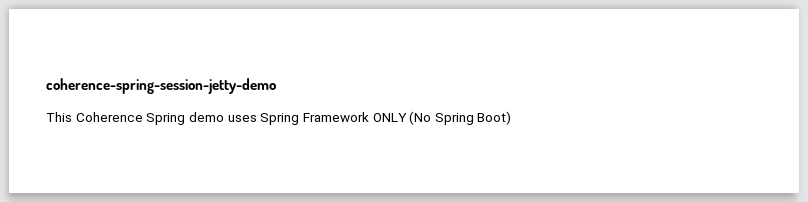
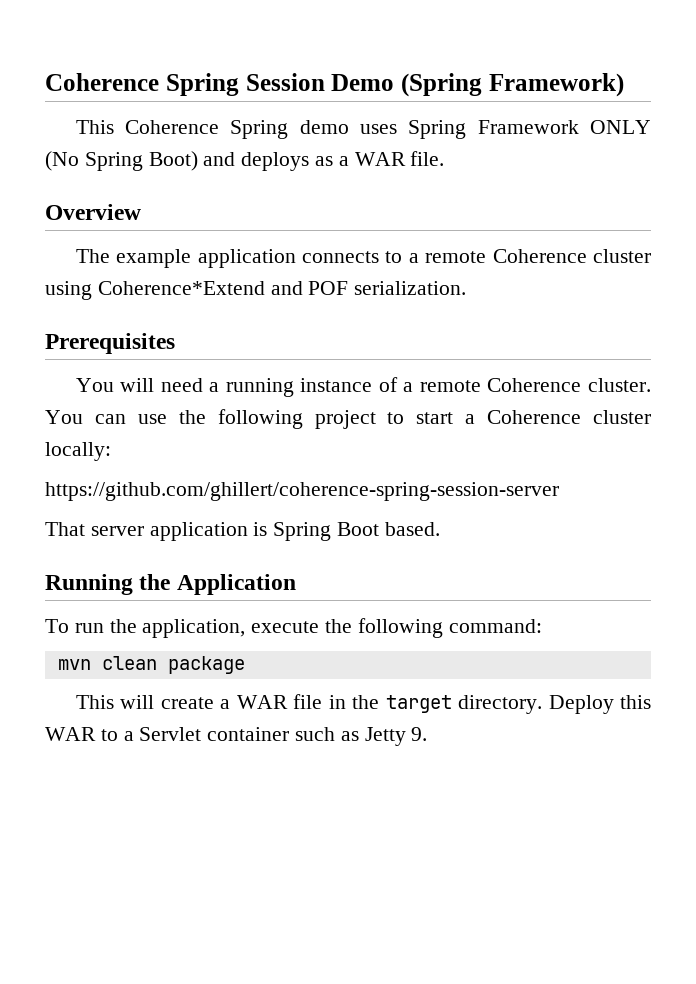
- coherence-spring-session-jetty-demo
+ Coherence Spring Session Demo (Spring Framework)
- This Coherence Spring demo uses Spring Framework ONLY (No Spring Boot)
+ This Coherence Spring demo uses Spring Framework ONLY (No Spring Boot) and deploys as a WAR file.
+ Overview
+ The example application connects to a remote Coherence cluster using Coherence*Extend and POF serialization.
+ Prerequisites
+ You will need a running instance of a remote Coherence cluster. You can use the following project to start a Coherence cluster locally:
+ https://github.com/ghillert/coherence-spring-session-server
+ That server application is Spring Boot based.
+ Running the Application
+ To run the application, execute the following command:
+ mvn clean package
+ This will create a WAR file in the target directory. Deploy this WAR to a Servlet container such as Jetty 9.

